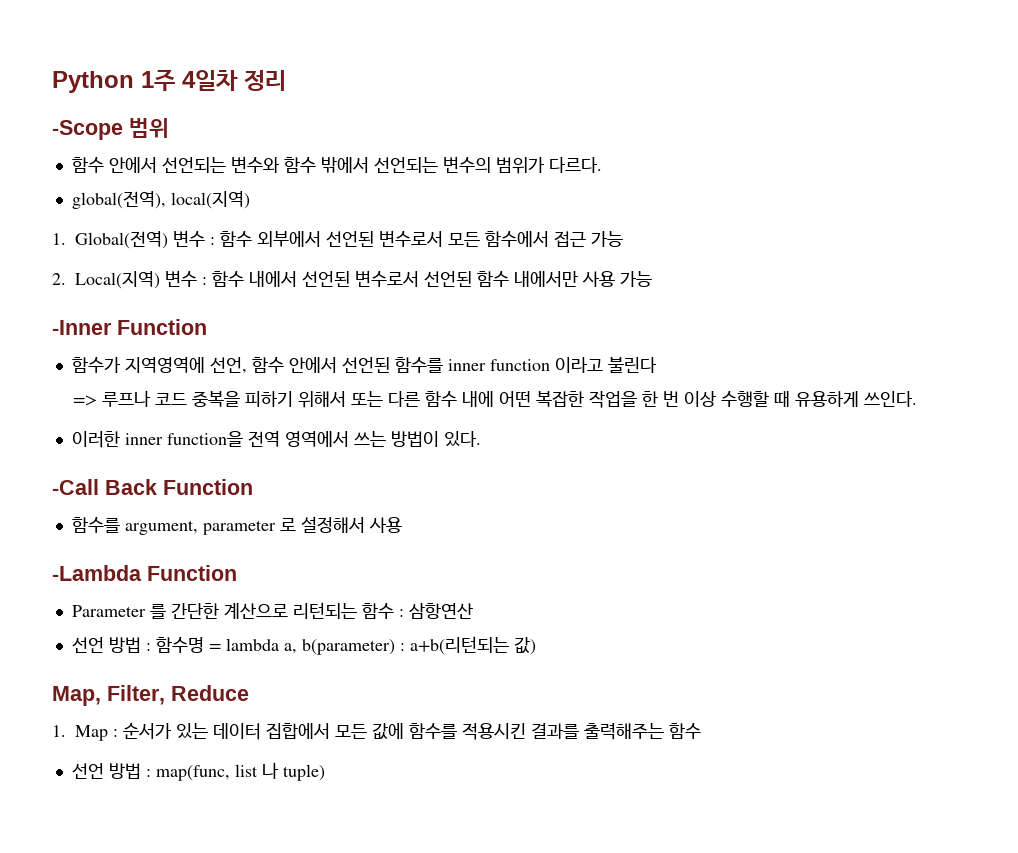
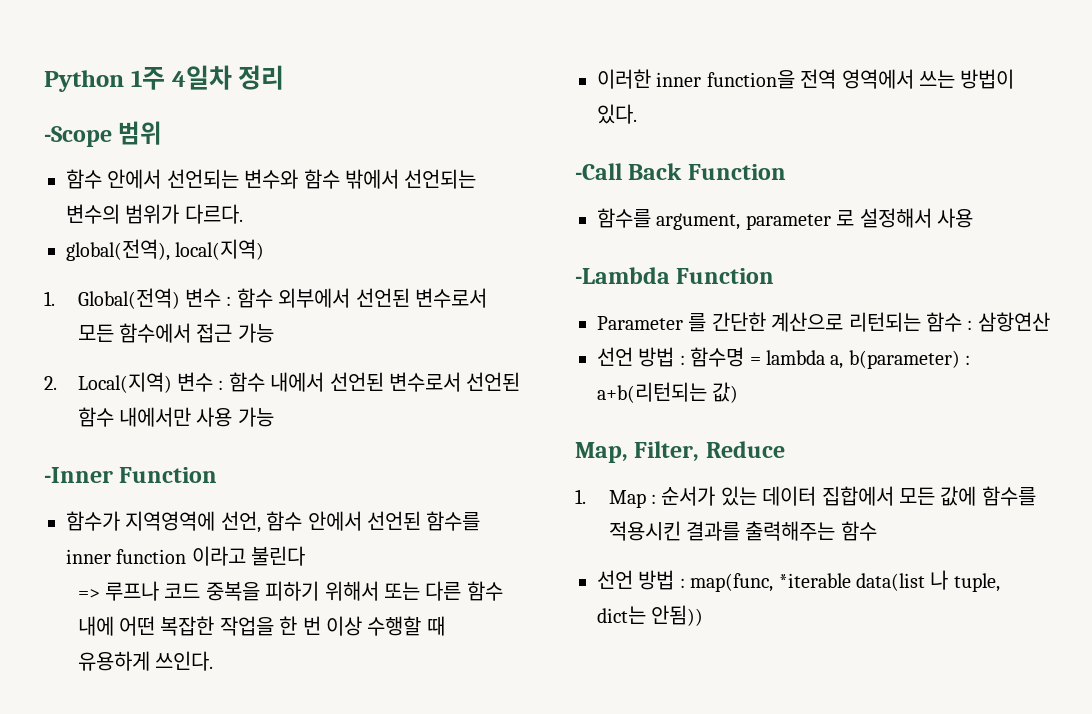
- 선언 방법 : map(func, list 나 tuple)
+ 선언 방법 : map(func, *iterable data(list 나 tuple, dict는 안됨))

